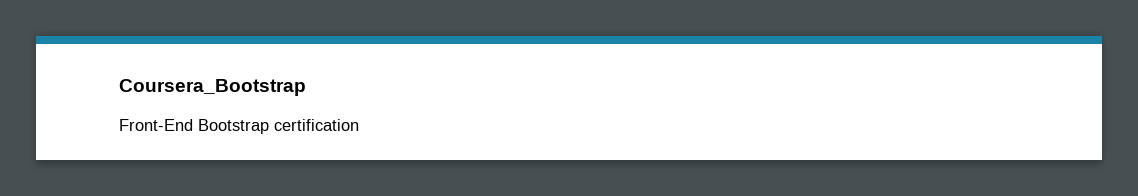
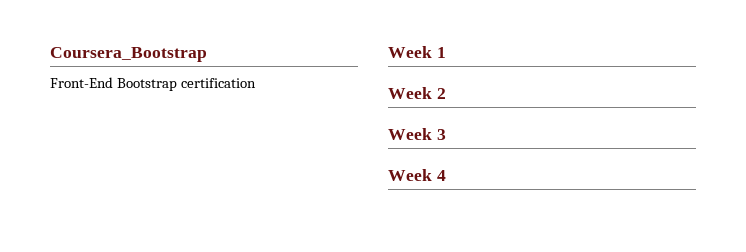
+ Week 1
+ Week 2
+ Week 3
+ Week 4

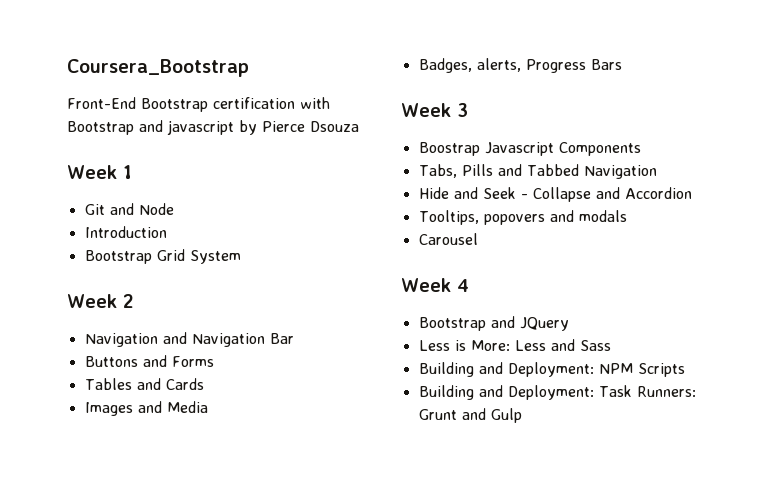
- Front-End Bootstrap certification
+ Front-End Bootstrap certification with Bootstrap and javascript by Pierce Dsouza
  Week 1
+ Git and Node
+ Introduction
+ Bootstrap Grid System
  Week 2
+ Navigation and Navigation Bar
+ Buttons and Forms
+ Tables and Cards
+ Images and Media
+ Badges, alerts, Progress Bars
  Week 3
+ Boostrap Javascript Components
+ Tabs, Pills and Tabbed Navigation
+ Hide and Seek - Collapse and Accordion
+ Tooltips, popovers and modals
+ Carousel
  Week 4
+ Bootstrap and JQuery
+ Less is More: Less and Sass
+ Building and Deployment: NPM Scripts
+ Building and Deployment: Task Runners: Grunt and Gulp

